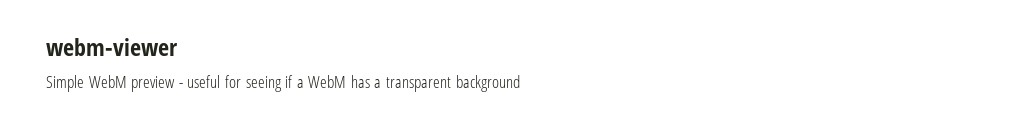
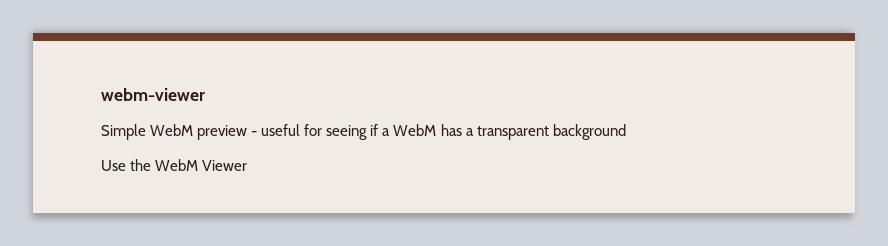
+ Use the WebM Viewer

